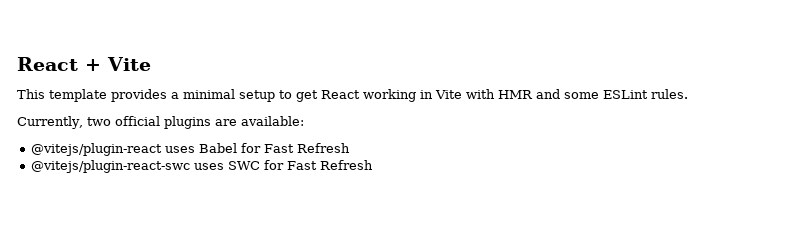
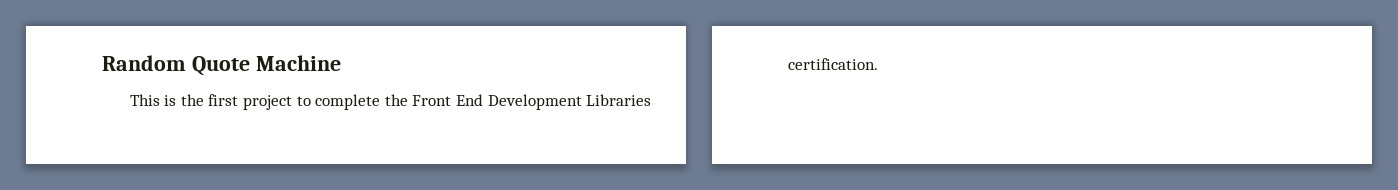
- React + Vite
- This template provides a minimal setup to get React working in Vite with HMR and some ESLint rules.
- Currently, two official plugins are available:
- @vitejs/plugin-react uses Babel for Fast Refresh
- @vitejs/plugin-react-swc uses SWC for Fast Refresh
+ Random Quote Machine
+ This is the first project to complete the Front End Development Libraries certification.

